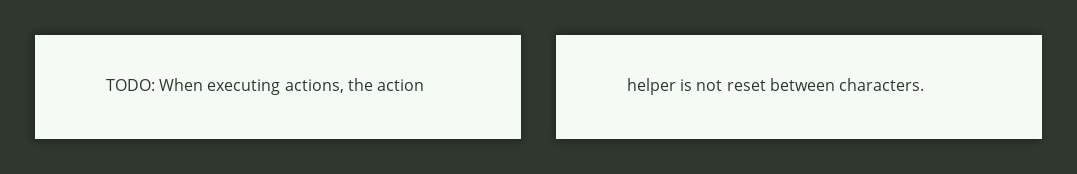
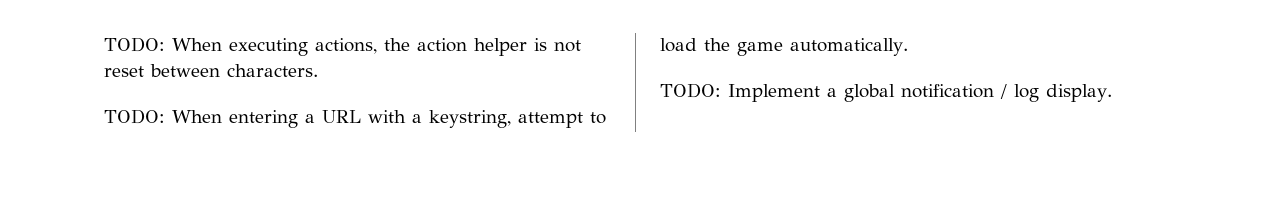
+ TODO: When entering a URL with a keystring, attempt to load the game automatically.
+ TODO: Implement a global notification / log display.

